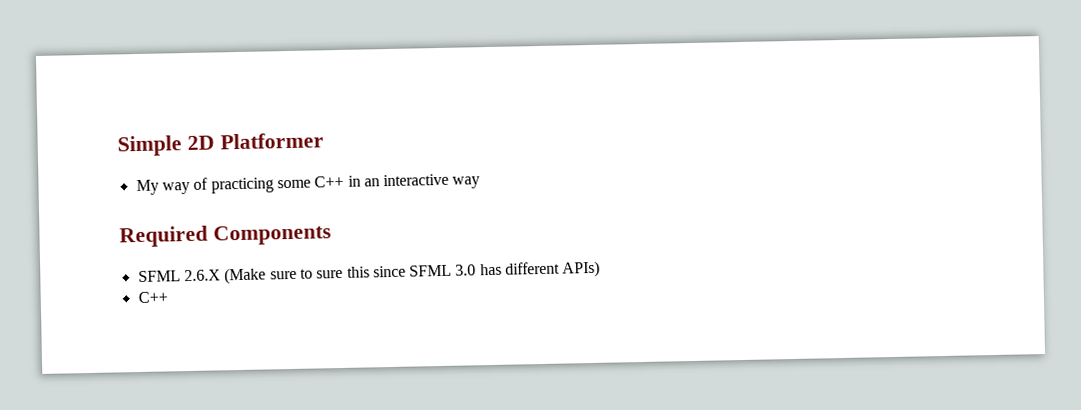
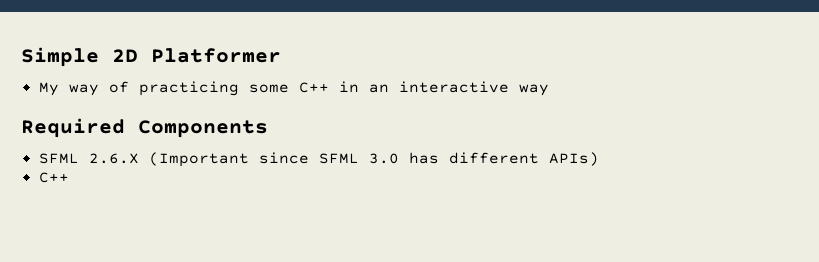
- SFML 2.6.X (Make sure to sure this since SFML 3.0 has different APIs)
+ SFML 2.6.X (Important since SFML 3.0 has different APIs)

